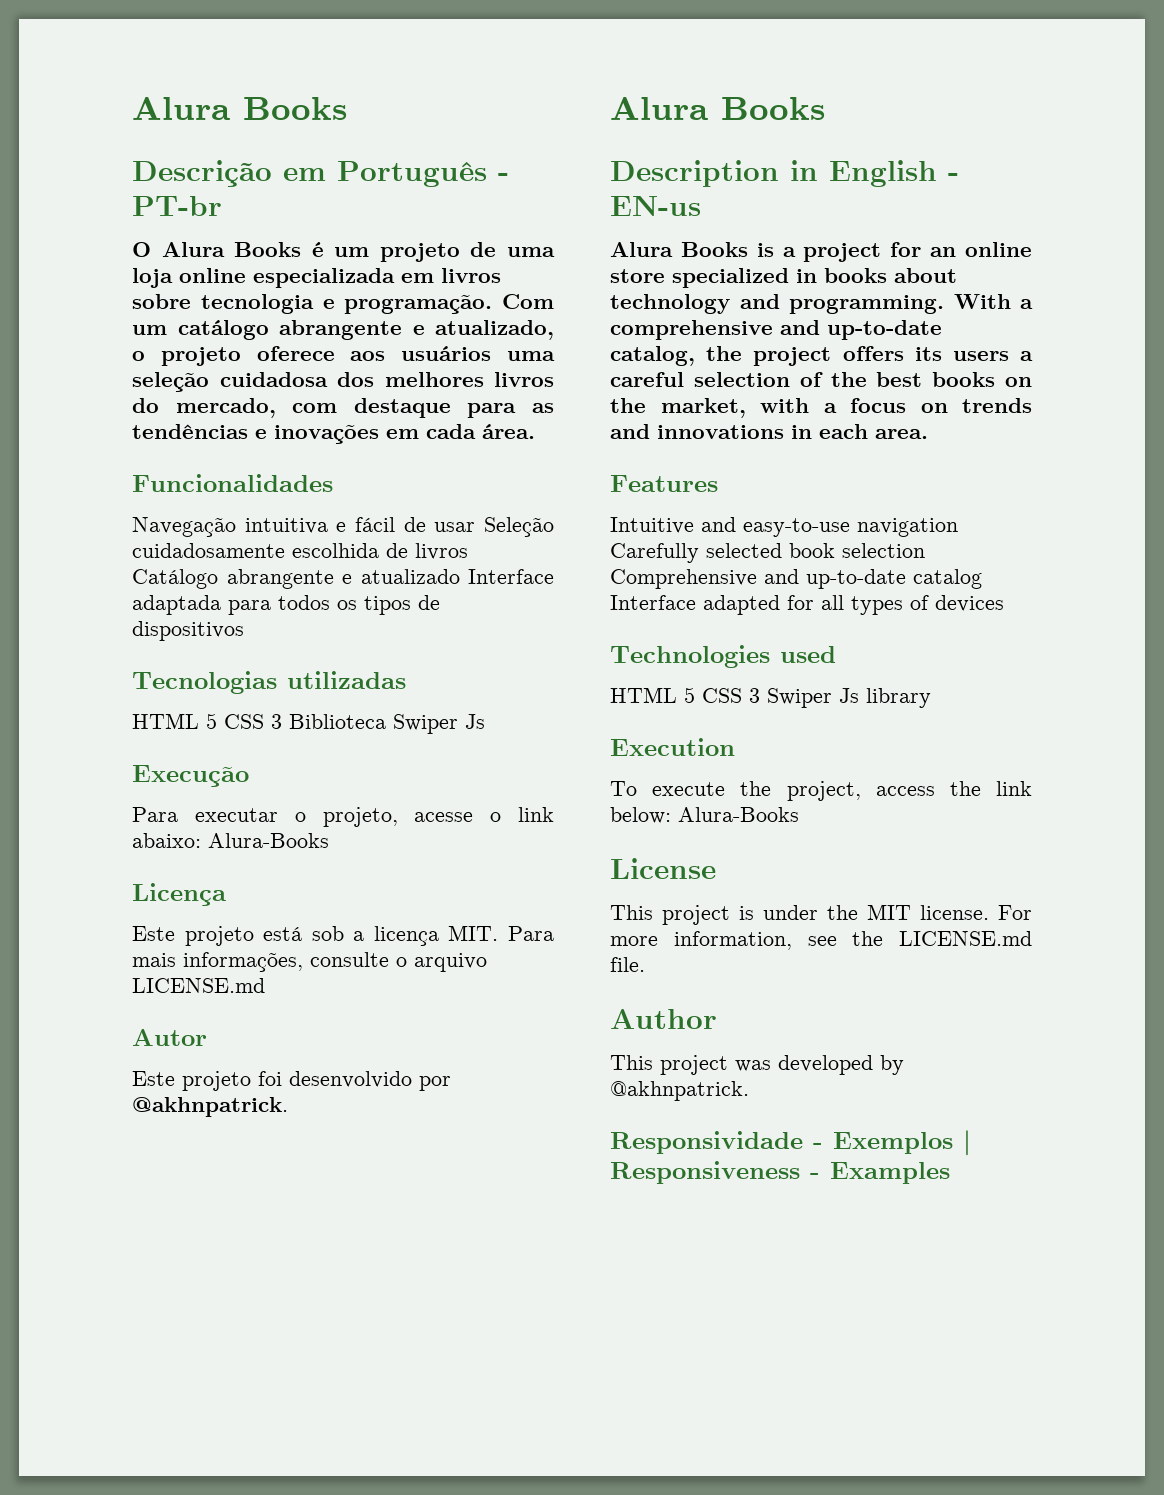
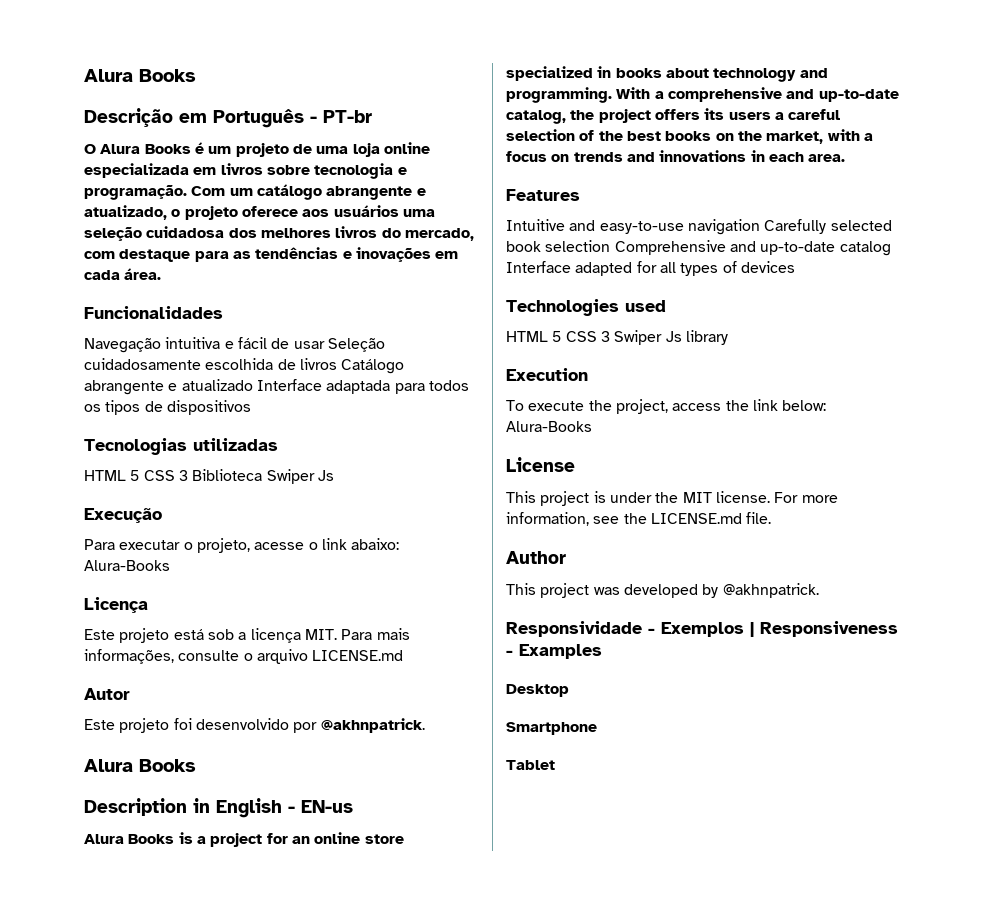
+ Desktop
+ Smartphone
+ Tablet

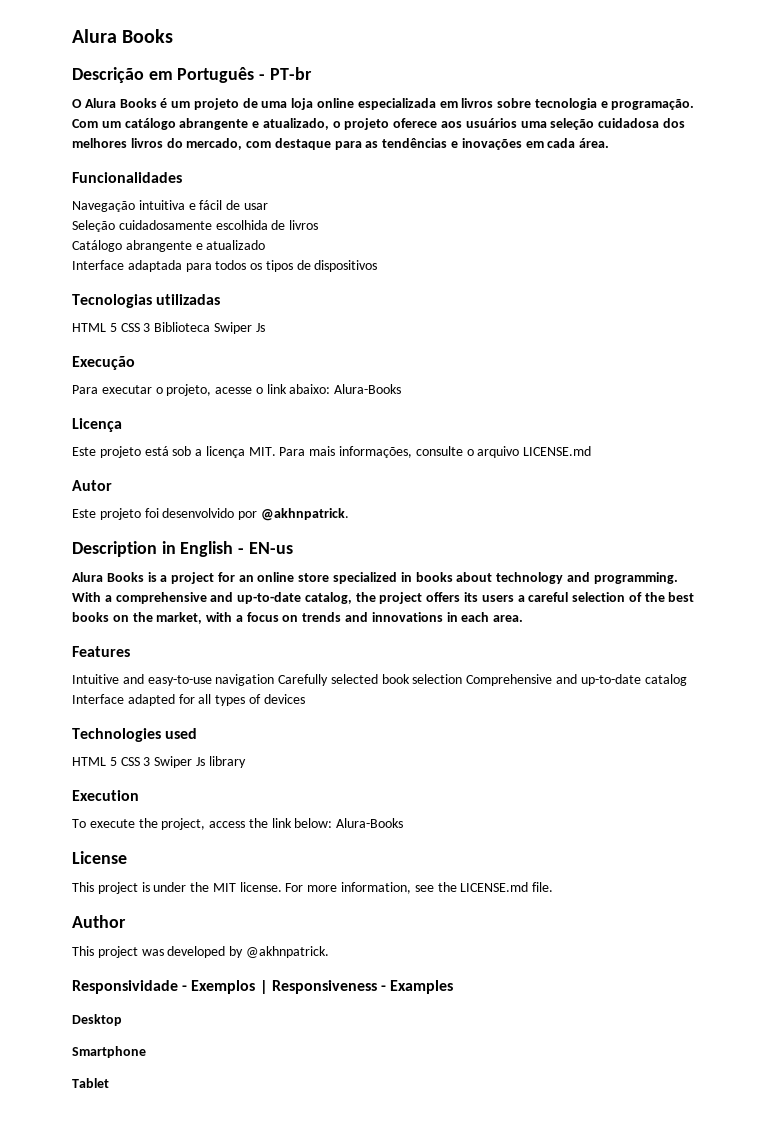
- Navegação intuitiva e fácil de usar Seleção cuidadosamente escolhida de livros Catálogo abrangente e atualizado Interface adaptada para todos os tipos de dispositivos
+ Navegação intuitiva e fácil de usar
+ Seleção cuidadosamente escolhida de livros
+ Catálogo abrangente e atualizado
+ Interface adaptada para todos os tipos de dispositivos
  Este projeto foi desenvolvido por @akhnpatrick.
- Alura Books

